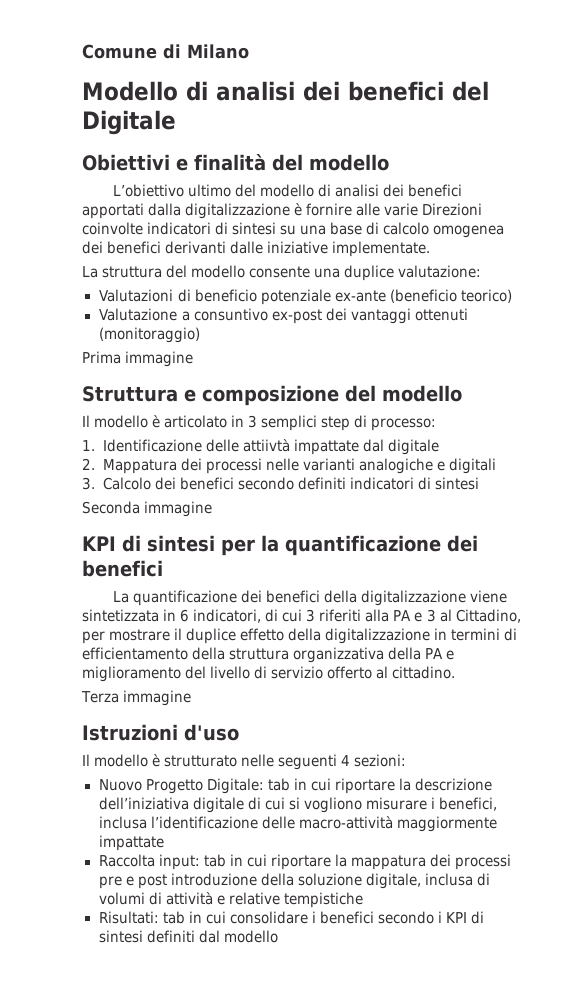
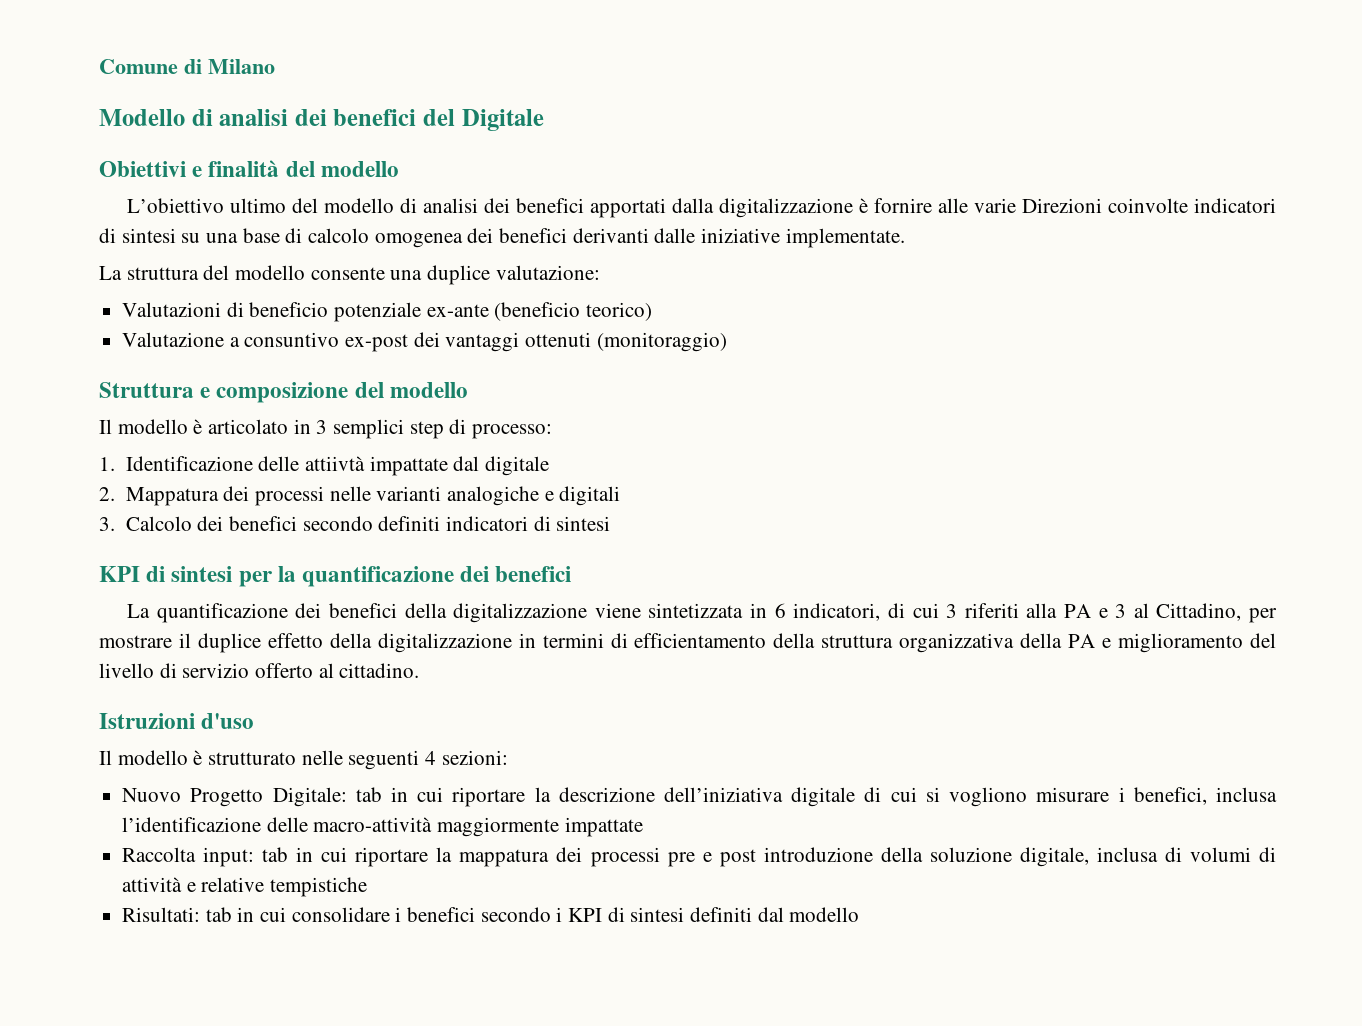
- Prima immagine
- Seconda immagine
- Terza immagine

